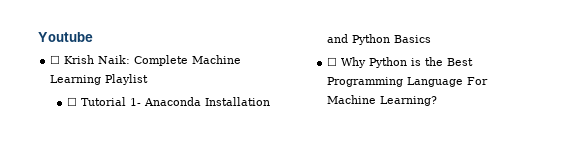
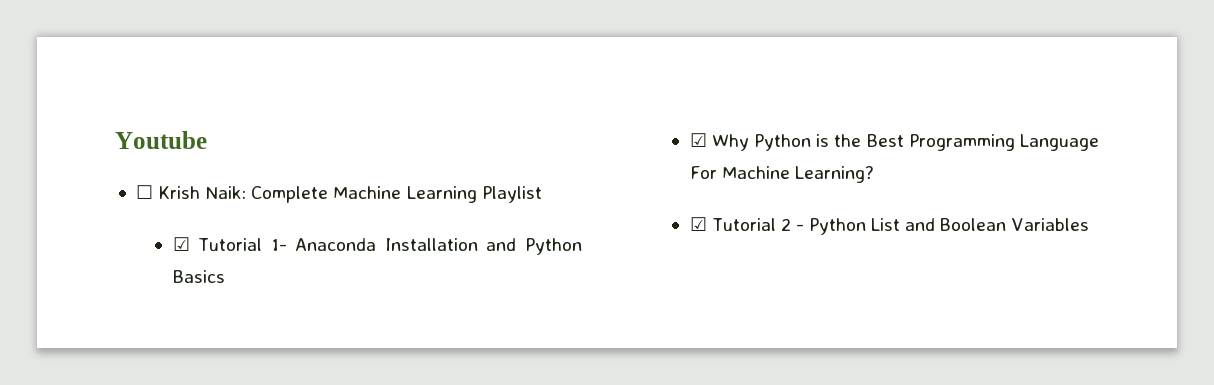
- ☐ Tutorial 1- Anaconda Installation and Python Basics
+ ☑ Tutorial 1- Anaconda Installation and Python Basics
- ☐ Why Python is the Best Programming Language For Machine Learning?
+ ☑ Why Python is the Best Programming Language For Machine Learning?
+ ☑ Tutorial 2 - Python List and Boolean Variables

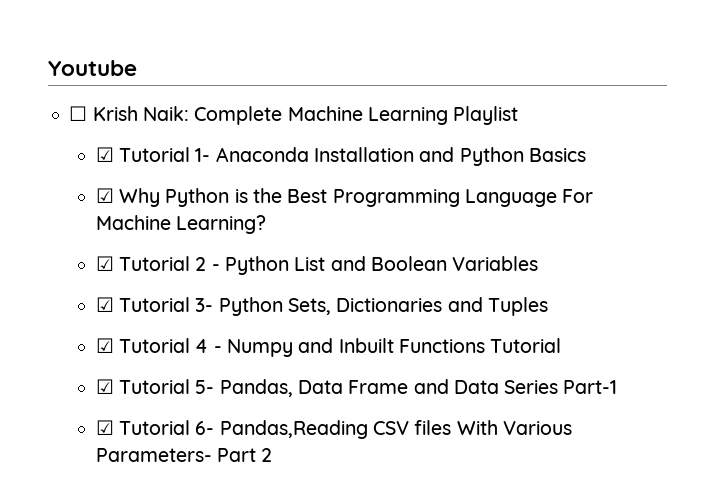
+ ☑ Tutorial 3- Python Sets, Dictionaries and Tuples
+ ☑ Tutorial 4 - Numpy and Inbuilt Functions Tutorial
+ ☑ Tutorial 5- Pandas, Data Frame and Data Series Part-1
+ ☑ Tutorial 6- Pandas,Reading CSV files With Various Parameters- Part 2

